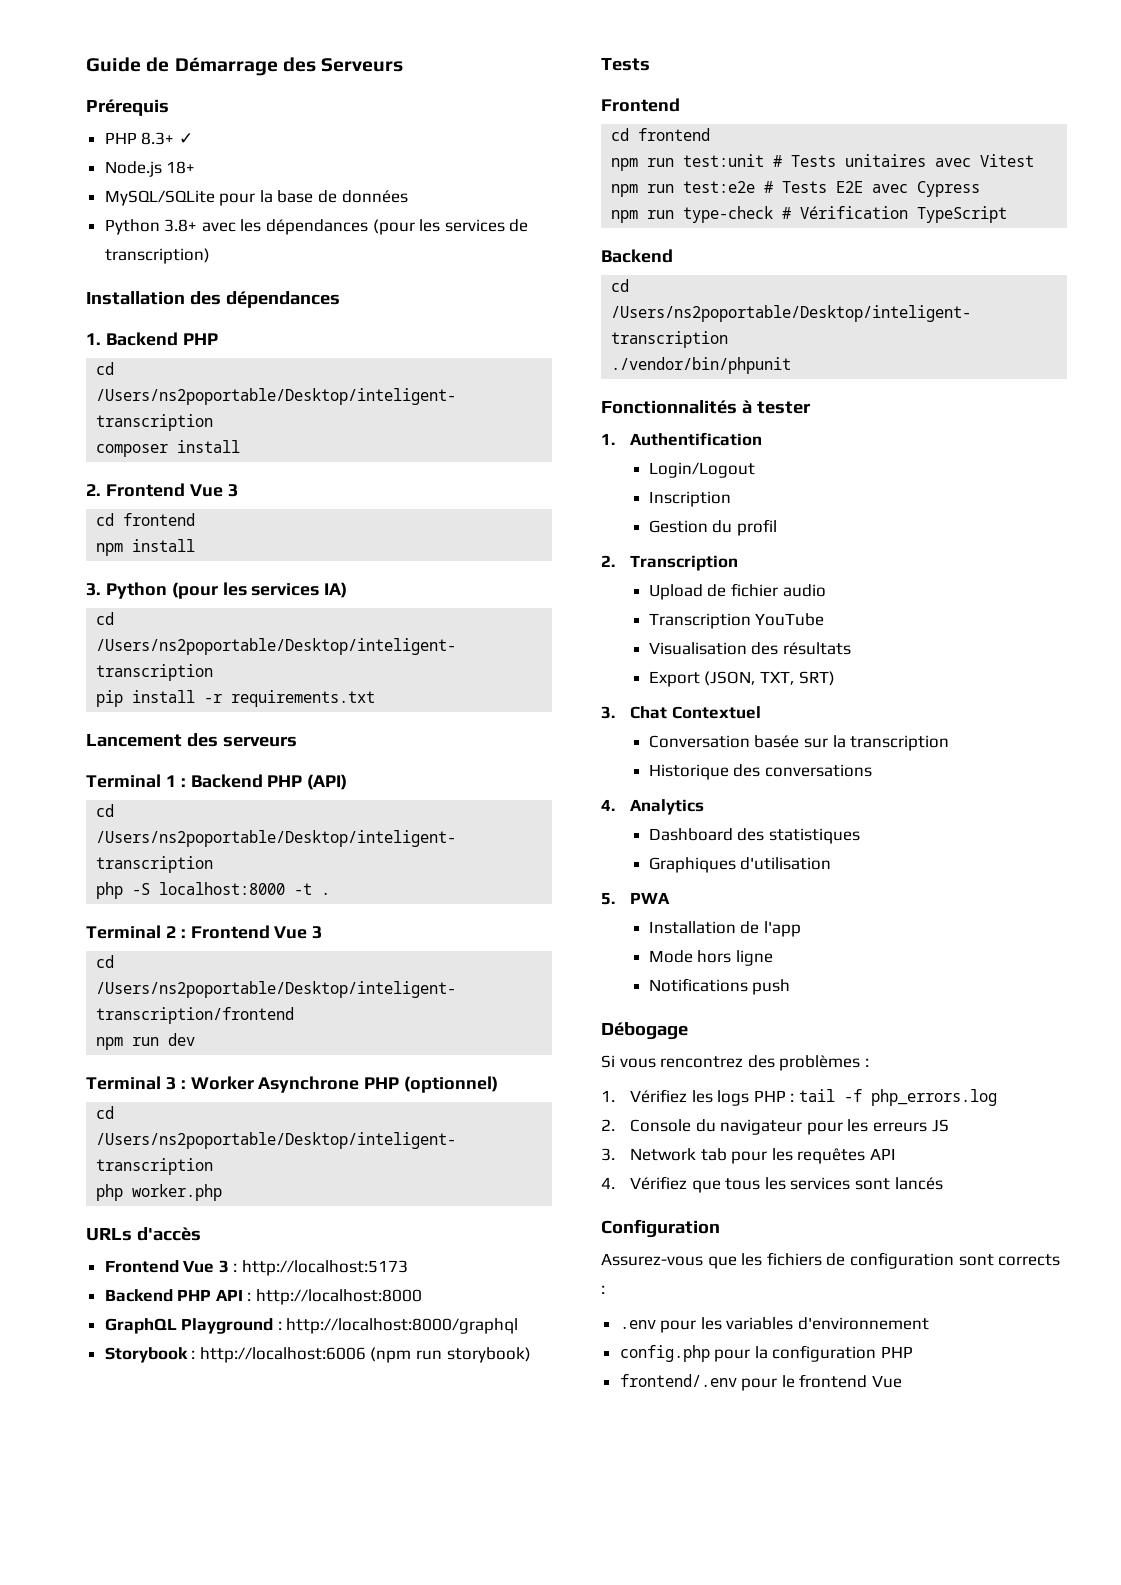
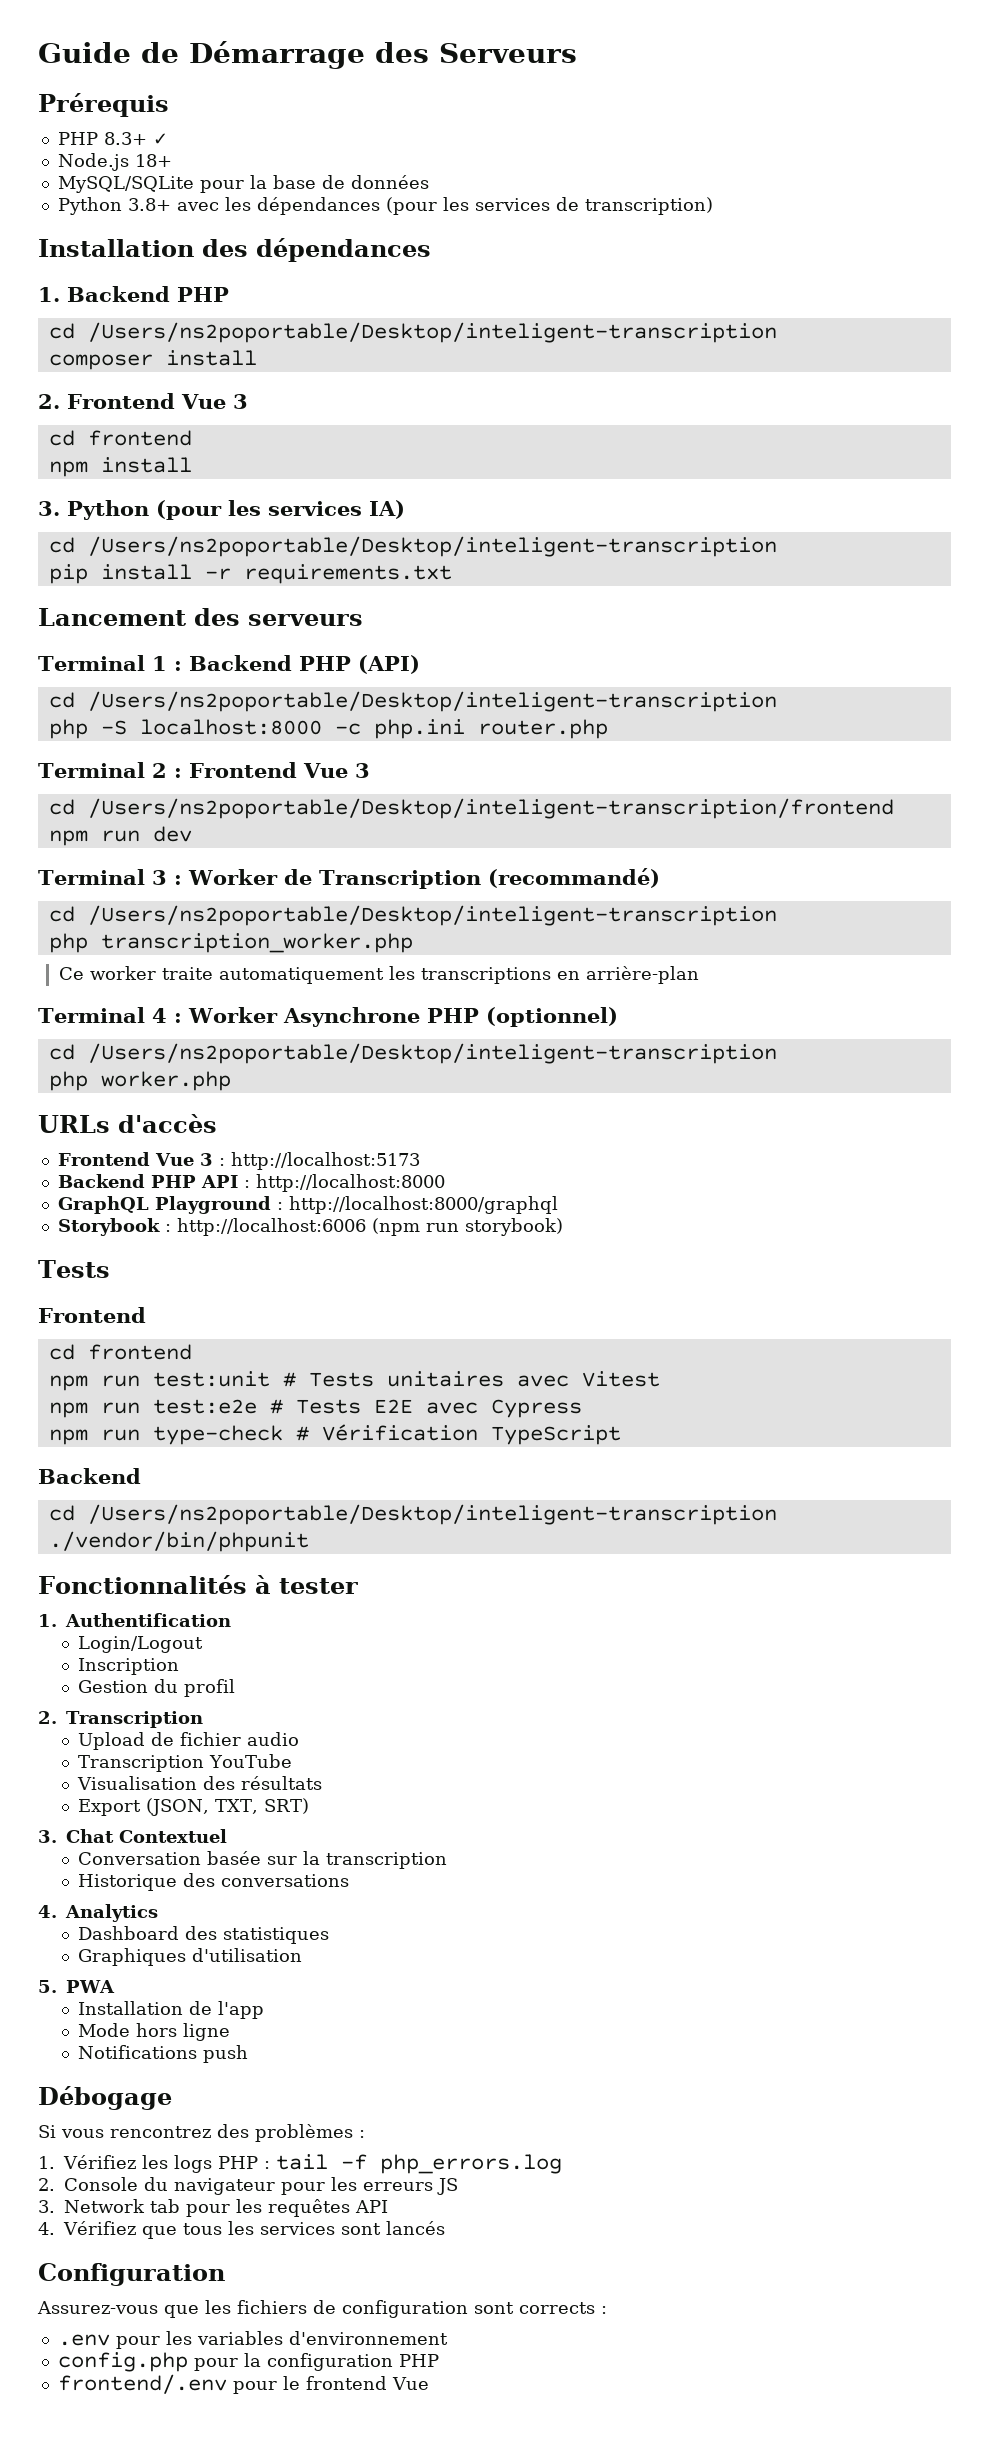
- php -S localhost:8000 -t .
+ php -S localhost:8000 -c php.ini router.php
- Terminal 3 : Worker Asynchrone PHP (optionnel)
+ Terminal 3 : Worker de Transcription (recommandé)
+ cd /Users/ns2poportable/Desktop/inteligent-transcription
+ php transcription_worker.php
+ Ce worker traite automatiquement les transcriptions en arrière-plan
+ Terminal 4 : Worker Asynchrone PHP (optionnel)

